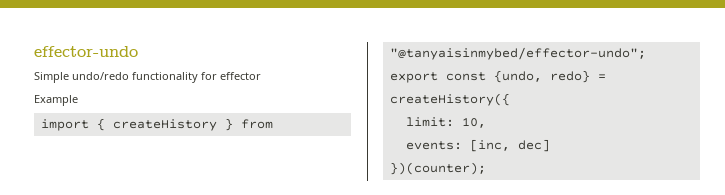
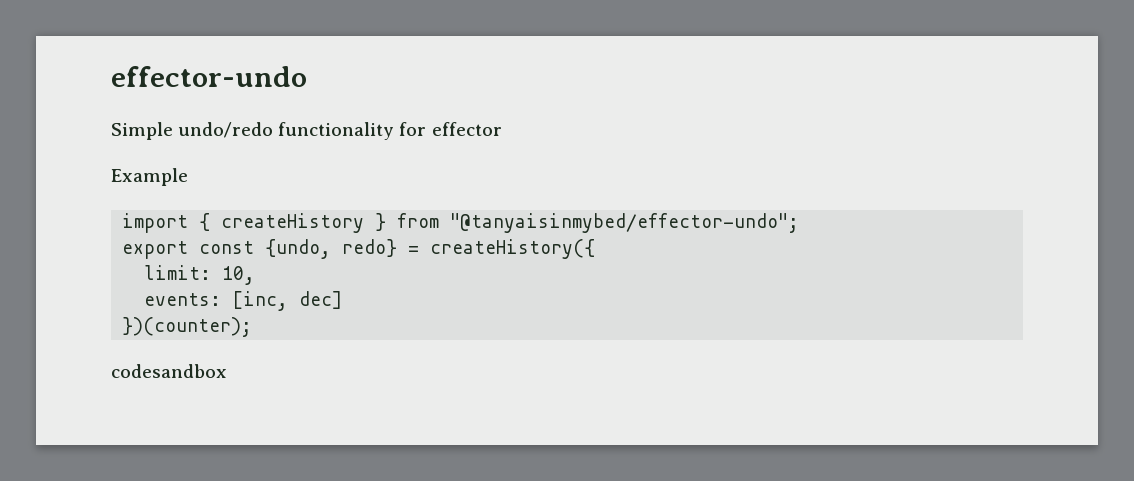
+ codesandbox

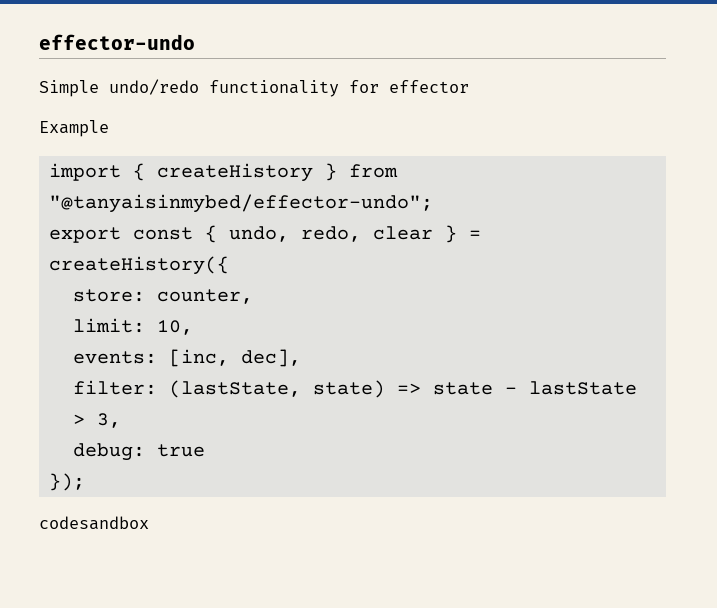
- export const {undo, redo} = createHistory({
+ export const { undo, redo, clear } = createHistory({
+ store: counter,
- events: [inc, dec]
- })(counter);
+ events: [inc, dec],
+ filter: (lastState, state) => state - lastState > 3,
+ debug: true
+ });

